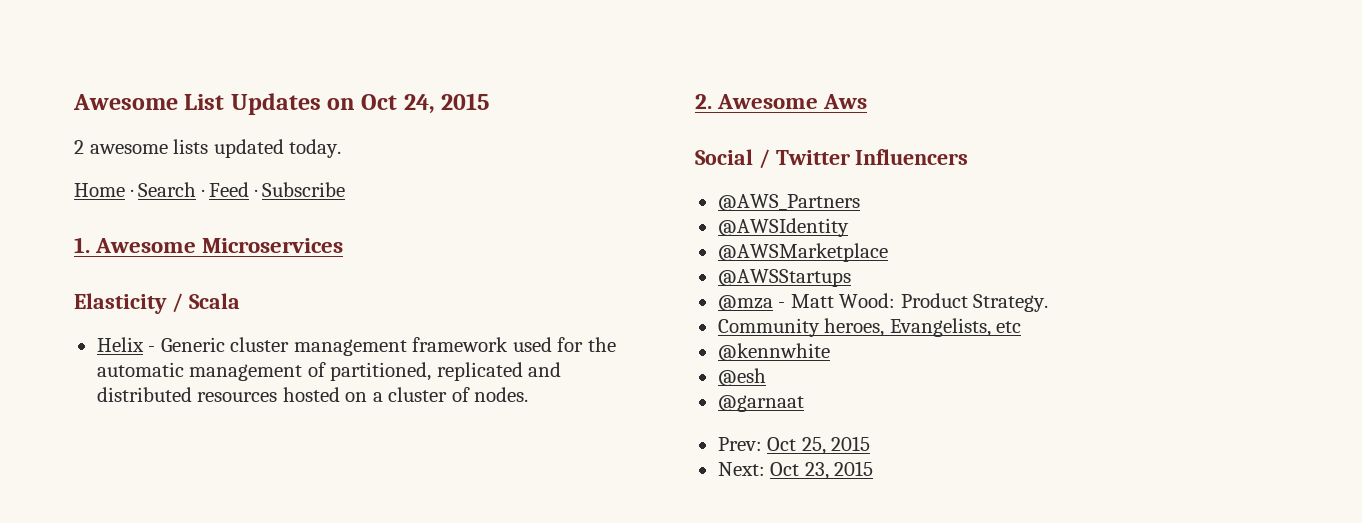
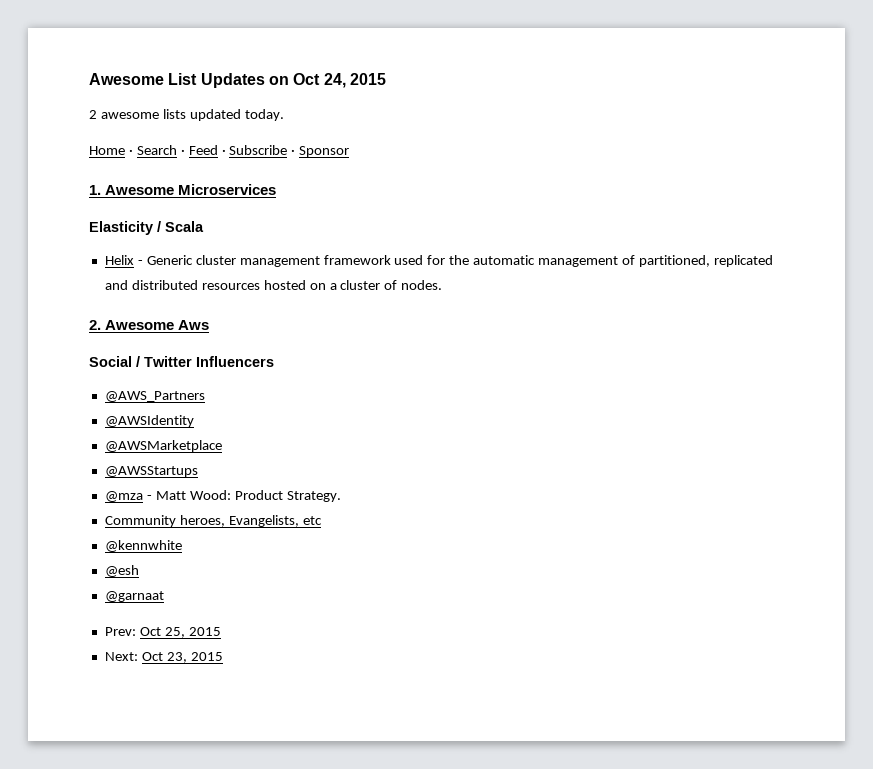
- Home · Search · Feed · Subscribe
+ Home · Search · Feed · Subscribe · Sponsor

